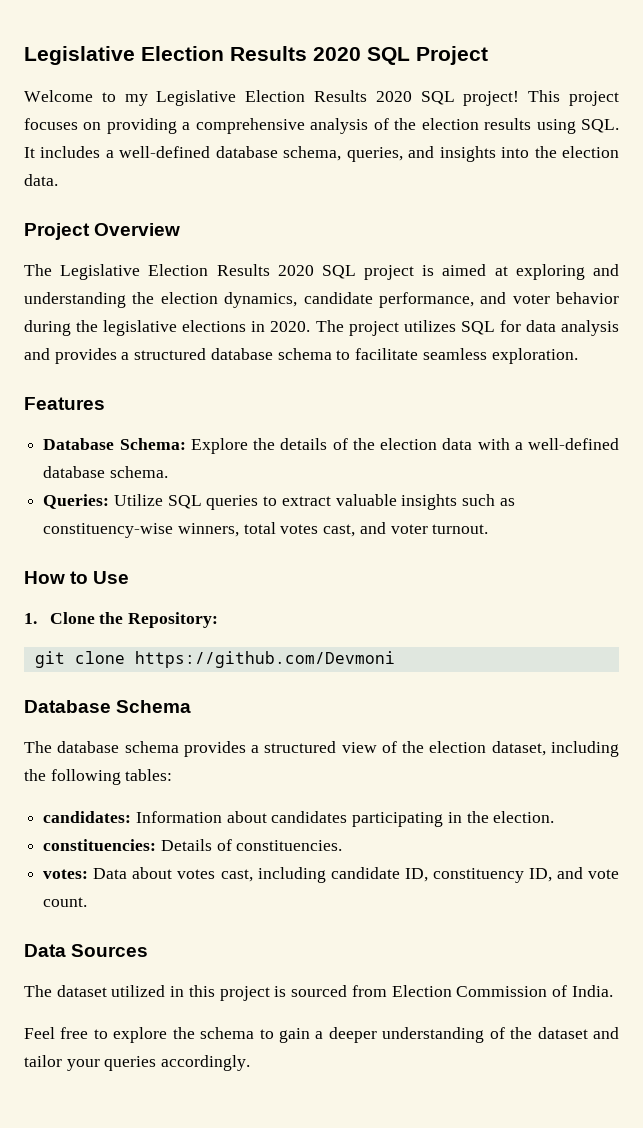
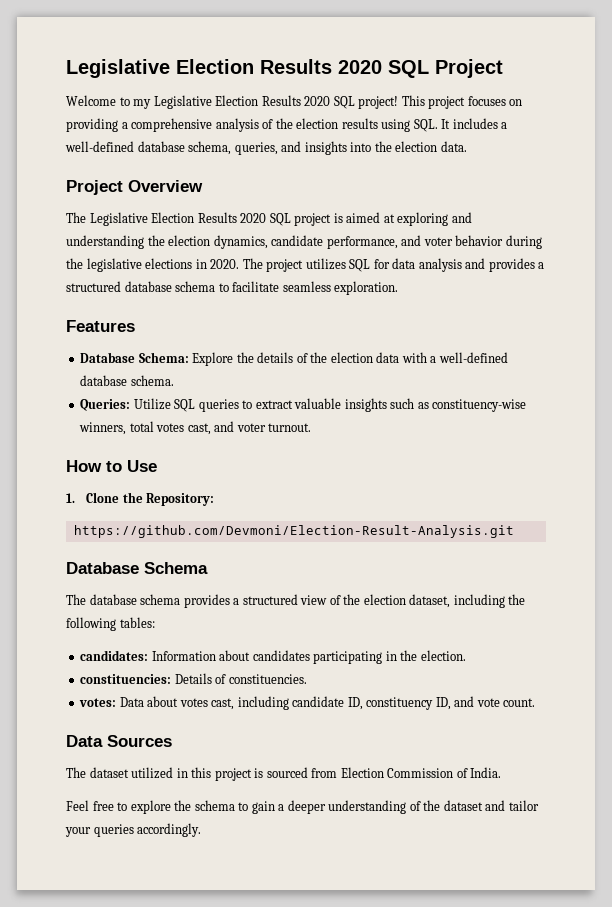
- git clone https://github.com/Devmoni
+ https://github.com/Devmoni/Election-Result-Analysis.git

